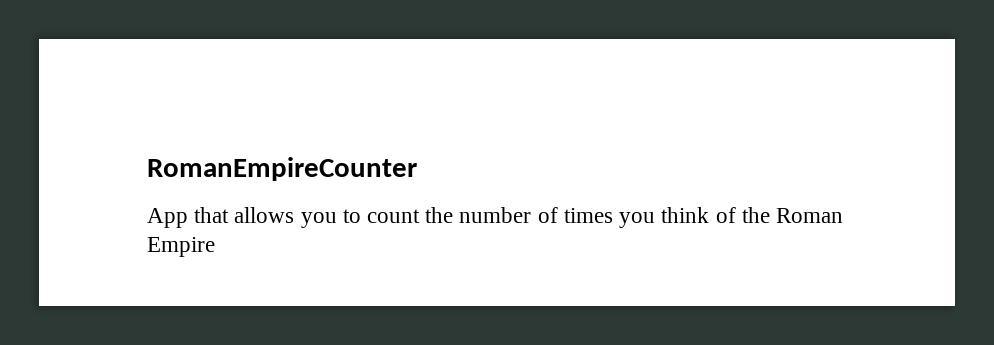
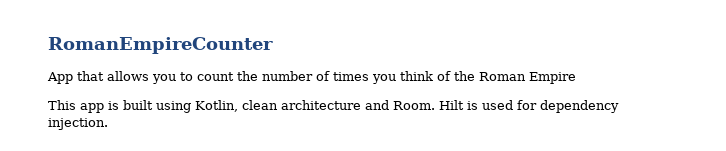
+ This app is built using Kotlin, clean architecture and Room. Hilt is used for dependency injection.

